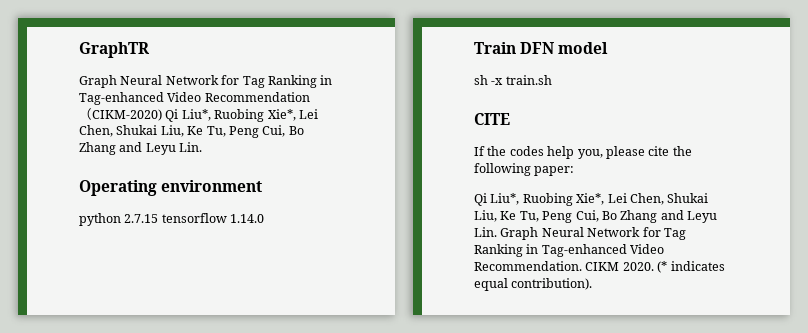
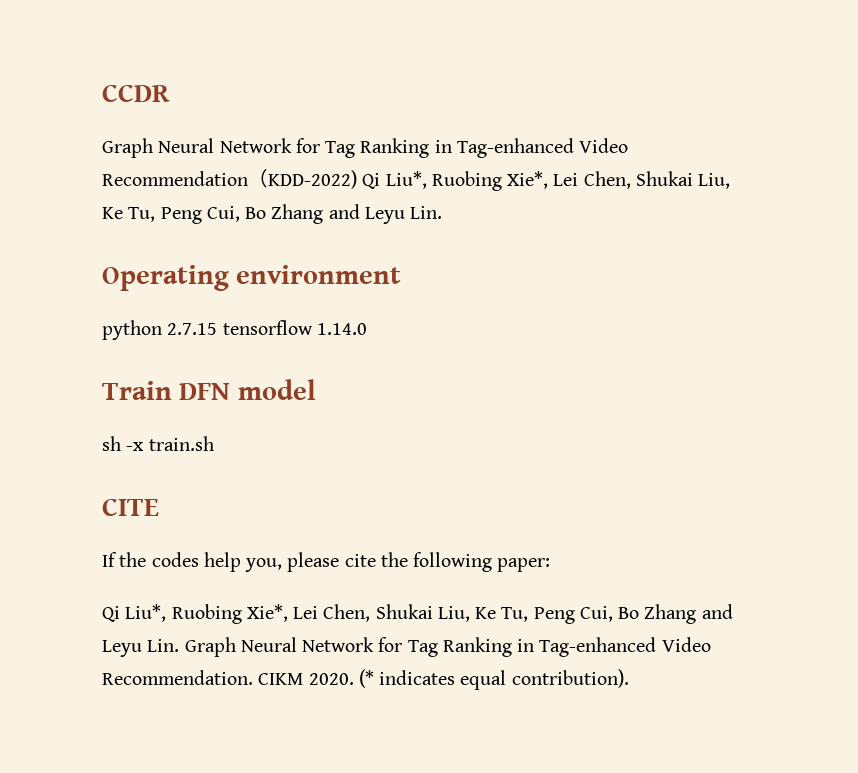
- GraphTR
+ CCDR
- Graph Neural Network for Tag Ranking in Tag-enhanced Video Recommendation（CIKM-2020) Qi Liu*, Ruobing Xie*, Lei Chen, Shukai Liu, Ke Tu, Peng Cui, Bo Zhang and Leyu Lin.
+ Graph Neural Network for Tag Ranking in Tag-enhanced Video Recommendation（KDD-2022) Qi Liu*, Ruobing Xie*, Lei Chen, Shukai Liu, Ke Tu, Peng Cui, Bo Zhang and Leyu Lin.

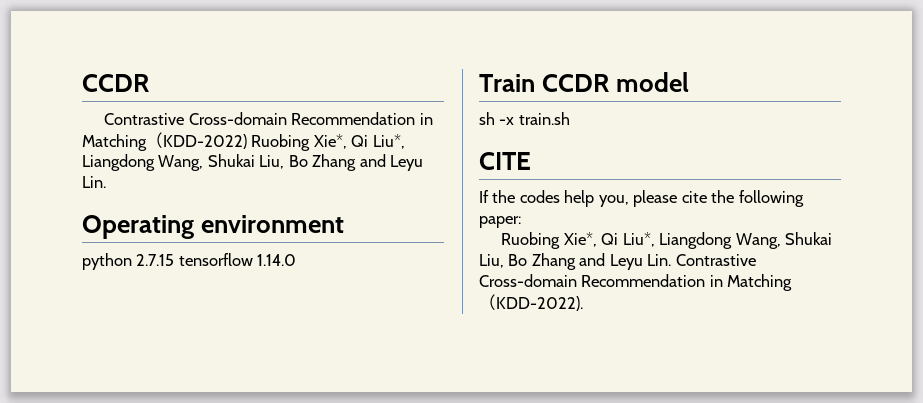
- Graph Neural Network for Tag Ranking in Tag-enhanced Video Recommendation（KDD-2022) Qi Liu*, Ruobing Xie*, Lei Chen, Shukai Liu, Ke Tu, Peng Cui, Bo Zhang and Leyu Lin.
+ Contrastive Cross-domain Recommendation in Matching（KDD-2022) Ruobing Xie*, Qi Liu*, Liangdong Wang, Shukai Liu, Bo Zhang and Leyu Lin.
- Train DFN model
+ Train CCDR model
- Qi Liu*, Ruobing Xie*, Lei Chen, Shukai Liu, Ke Tu, Peng Cui, Bo Zhang and Leyu Lin. Graph Neural Network for Tag Ranking in Tag-enhanced Video Recommendation. CIKM 2020. (* indicates equal contribution).
+ Ruobing Xie*, Qi Liu*, Liangdong Wang, Shukai Liu, Bo Zhang and Leyu Lin. Contrastive Cross-domain Recommendation in Matching（KDD-2022).

